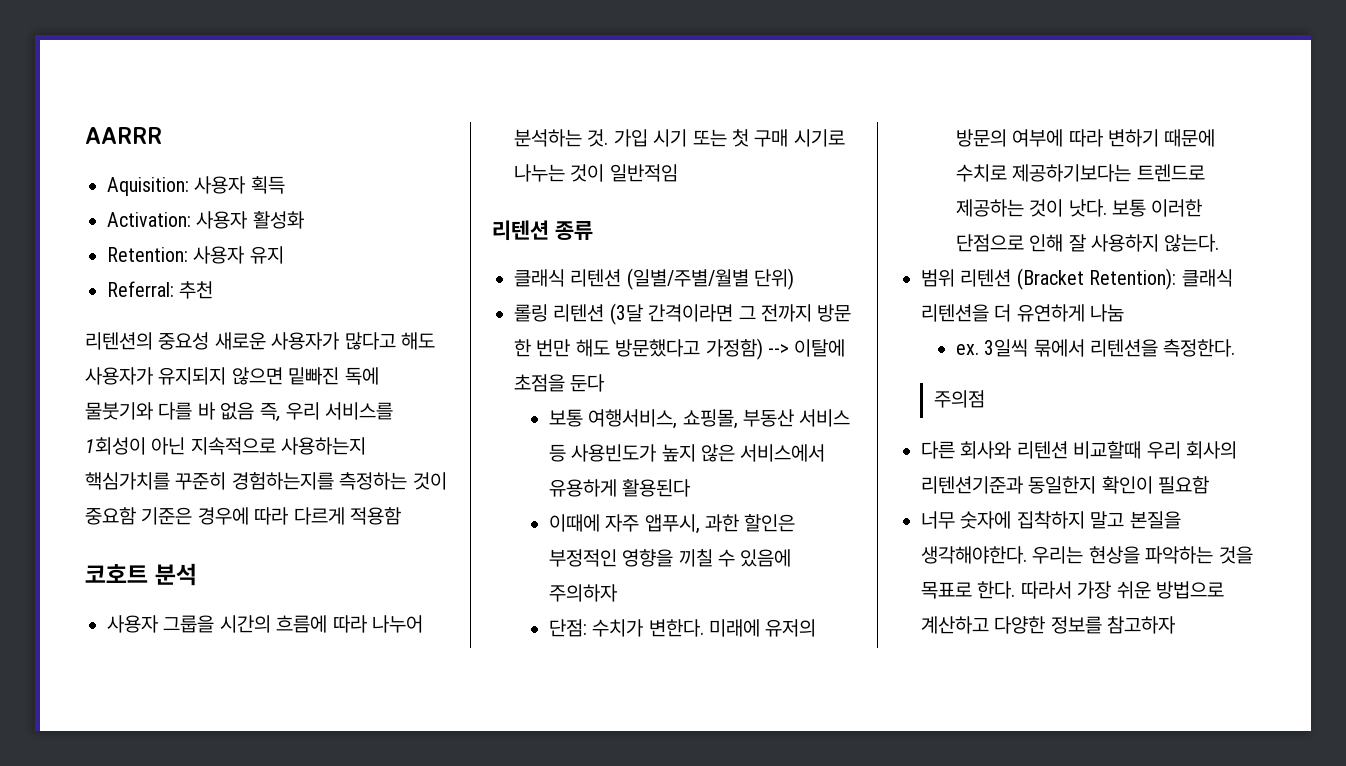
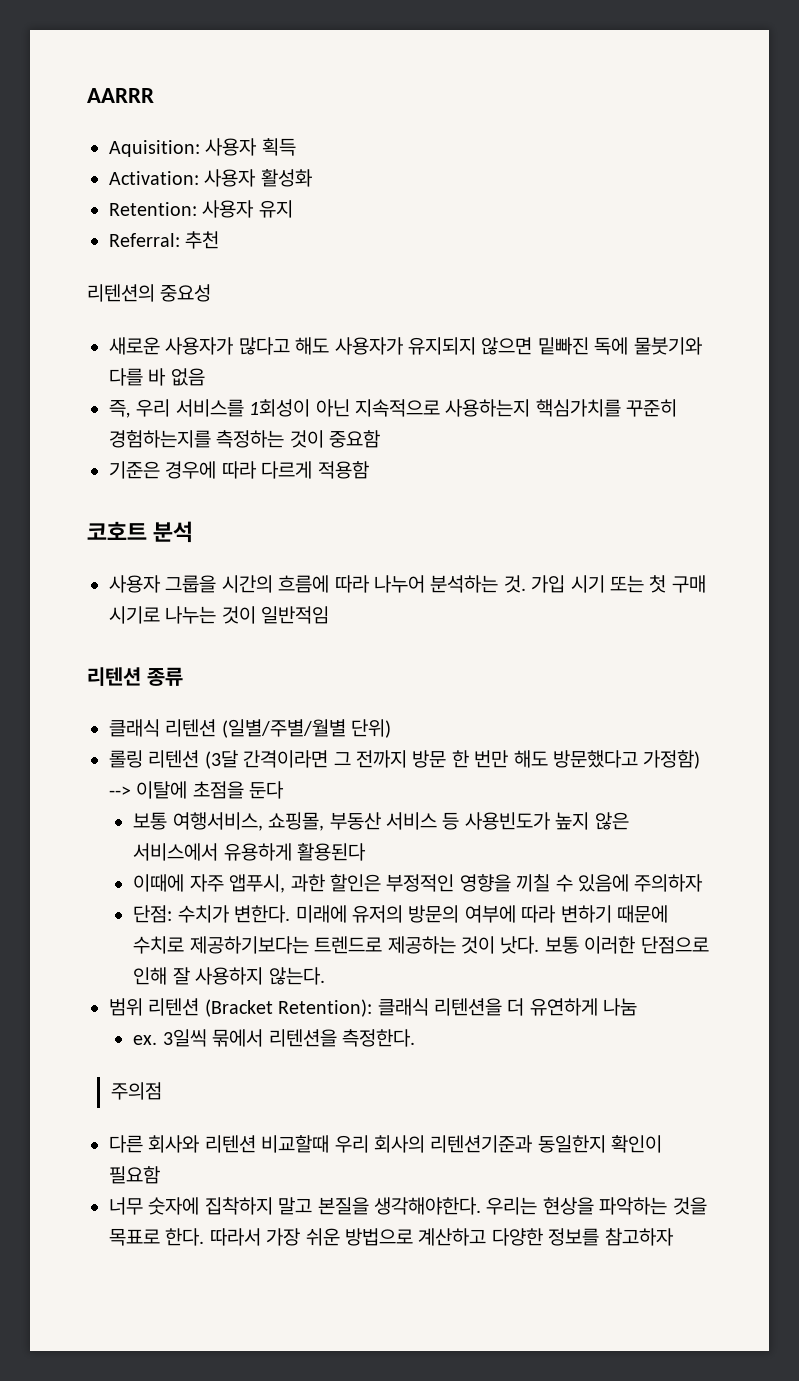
- 리텐션의 중요성 새로운 사용자가 많다고 해도 사용자가 유지되지 않으면 밑빠진 독에 물붓기와 다를 바 없음 즉, 우리 서비스를 1회성이 아닌 지속적으로 사용하는지 핵심가치를 꾸준히 경험하는지를 측정하는 것이 중요함 기준은 경우에 따라 다르게 적용함
+ 리텐션의 중요성
+ 새로운 사용자가 많다고 해도 사용자가 유지되지 않으면 밑빠진 독에 물붓기와 다를 바 없음
+ 즉, 우리 서비스를 1회성이 아닌 지속적으로 사용하는지 핵심가치를 꾸준히 경험하는지를 측정하는 것이 중요함
+ 기준은 경우에 따라 다르게 적용함

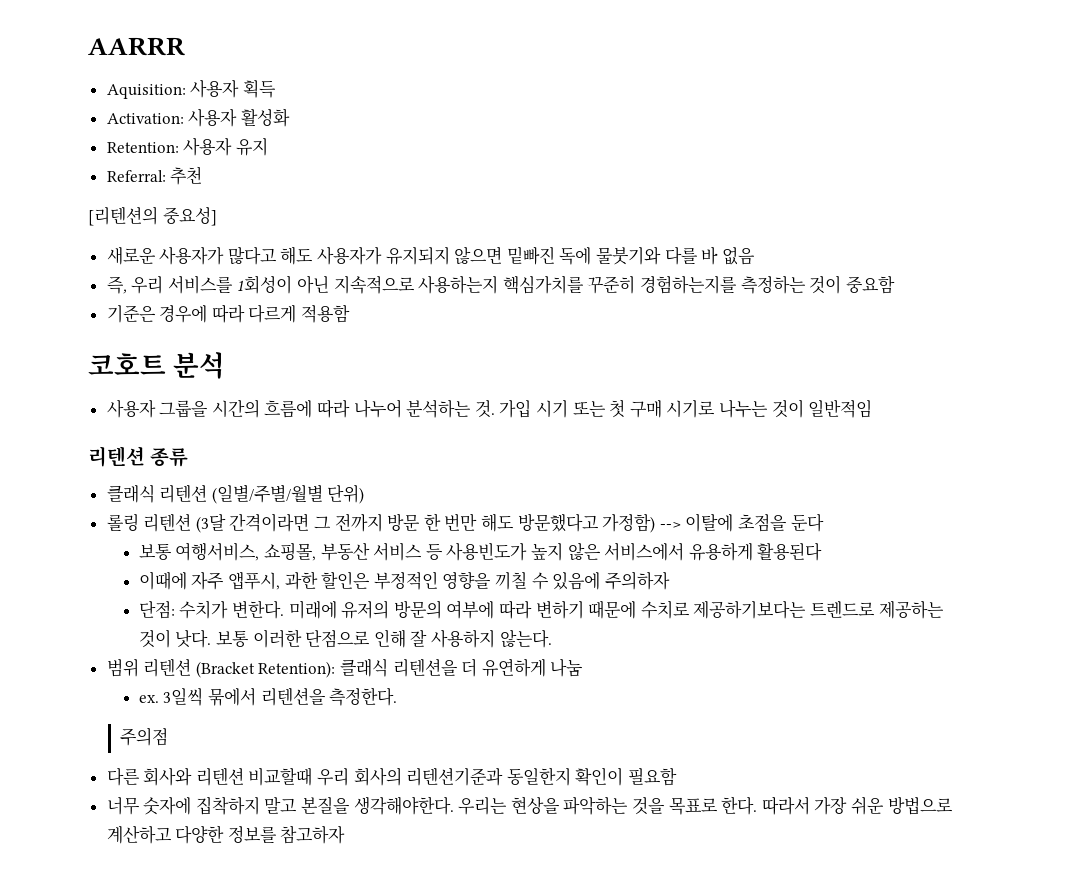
- 리텐션의 중요성
+ [리텐션의 중요성]

